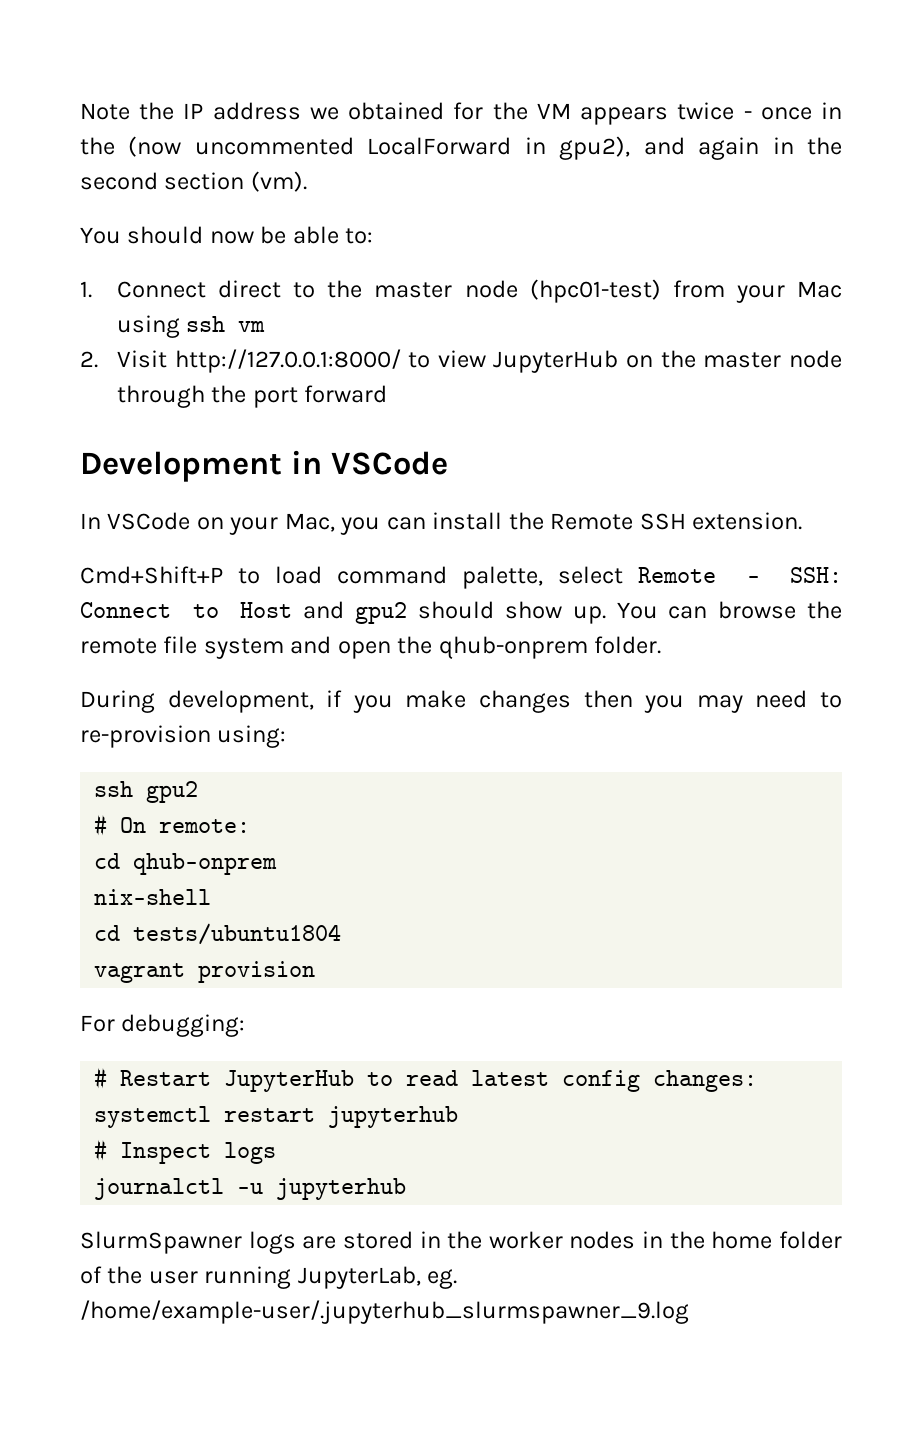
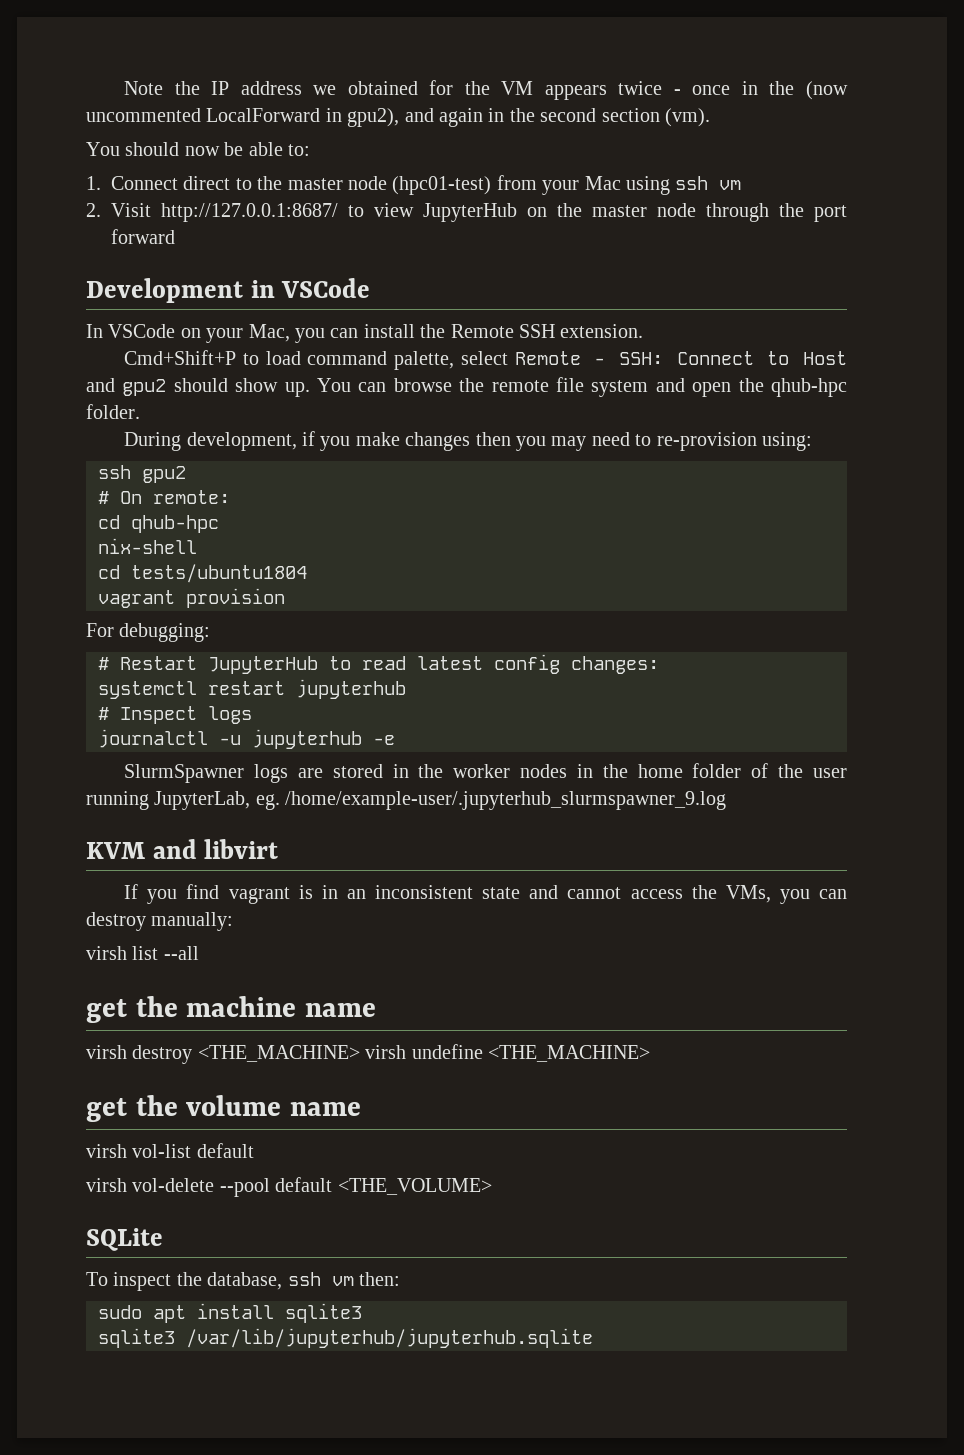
- 2. Visit http://127.0.0.1:8000/ to view JupyterHub on the master node through the port forward
+ 2. Visit http://127.0.0.1:8687/ to view JupyterHub on the master node through the port forward
- You can browse the remote file system and open the qhub-onprem folder.
+ You can browse the remote file system and open the qhub-hpc folder.
- cd qhub-onprem
+ cd qhub-hpc
- journalctl -u jupyterhub
+ journalctl -u jupyterhub -e
+ KVM and libvirt
+ If you find vagrant is in an inconsistent state and cannot access the VMs, you can destroy manually:
+ virsh list --all
+ get the machine name
+ virsh destroy <THE_MACHINE> virsh undefine <THE_MACHINE>
+ get the volume name
+ virsh vol-list default
+ virsh vol-delete --pool default <THE_VOLUME>
+ SQLite
+ To inspect the database, ssh vm then:
+ sudo apt install sqlite3
+ sqlite3 /var/lib/jupyterhub/jupyterhub.sqlite

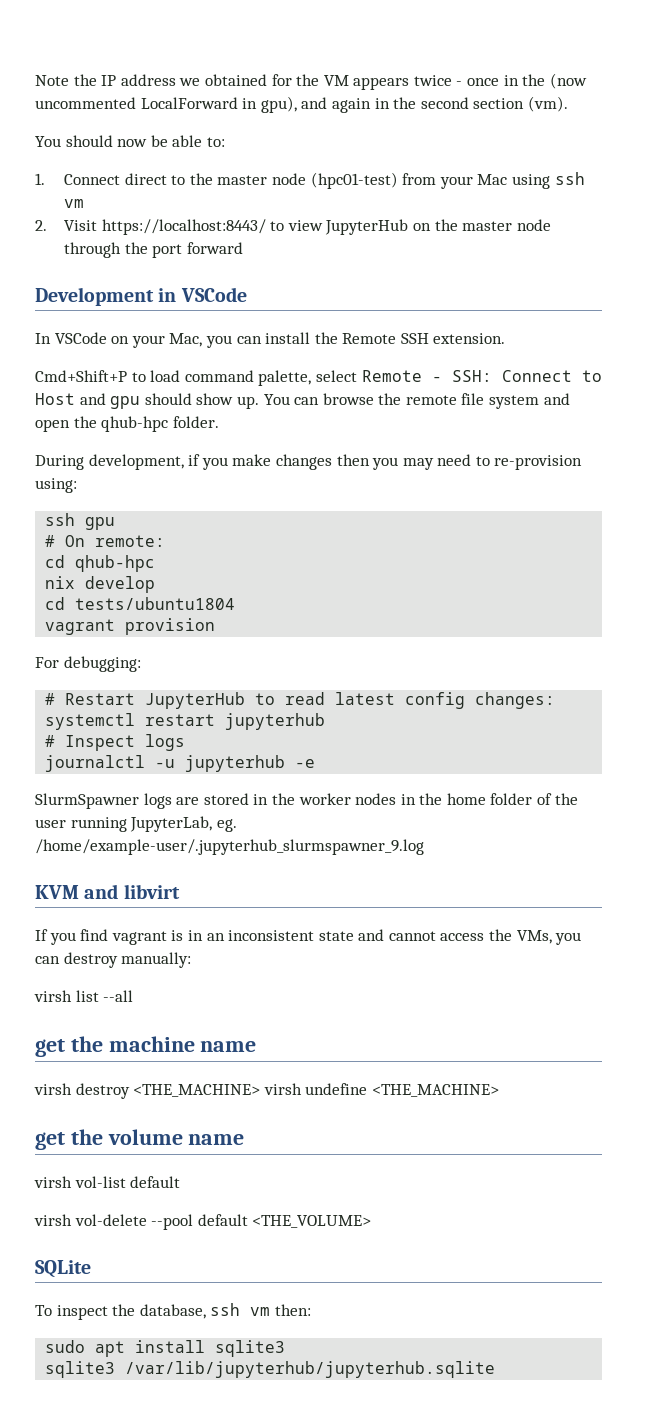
- Note the IP address we obtained for the VM appears twice - once in the (now uncommented LocalForward in gpu2), and again in the second section (vm).
+ Note the IP address we obtained for the VM appears twice - once in the (now uncommented LocalForward in gpu), and again in the second section (vm).
- 2. Visit http://127.0.0.1:8687/ to view JupyterHub on the master node through the port forward
+ 2. Visit https://localhost:8443/ to view JupyterHub on the master node through the port forward
- Cmd+Shift+P to load command palette, select Remote - SSH: Connect to Host and gpu2 should show up.
+ Cmd+Shift+P to load command palette, select Remote - SSH: Connect to Host and gpu should show up.
- ssh gpu2
+ ssh gpu
- nix-shell
+ nix develop

